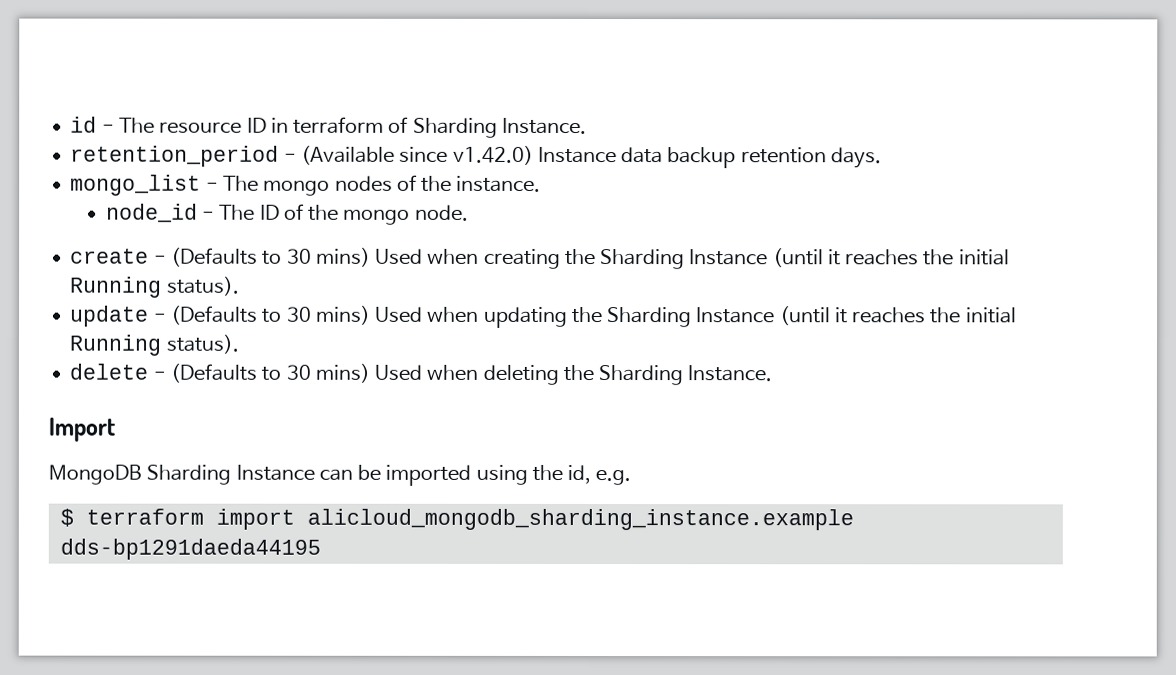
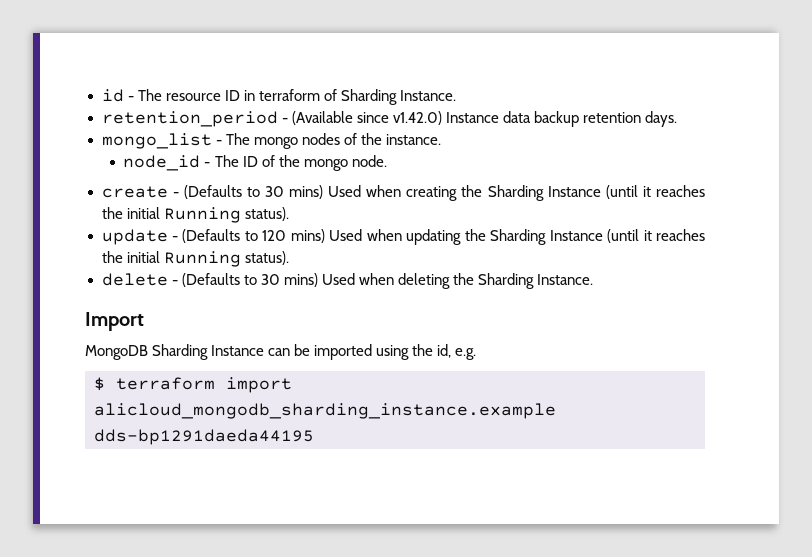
- update - (Defaults to 30 mins) Used when updating the Sharding Instance (until it reaches the initial Running status).
+ update - (Defaults to 120 mins) Used when updating the Sharding Instance (until it reaches the initial Running status).

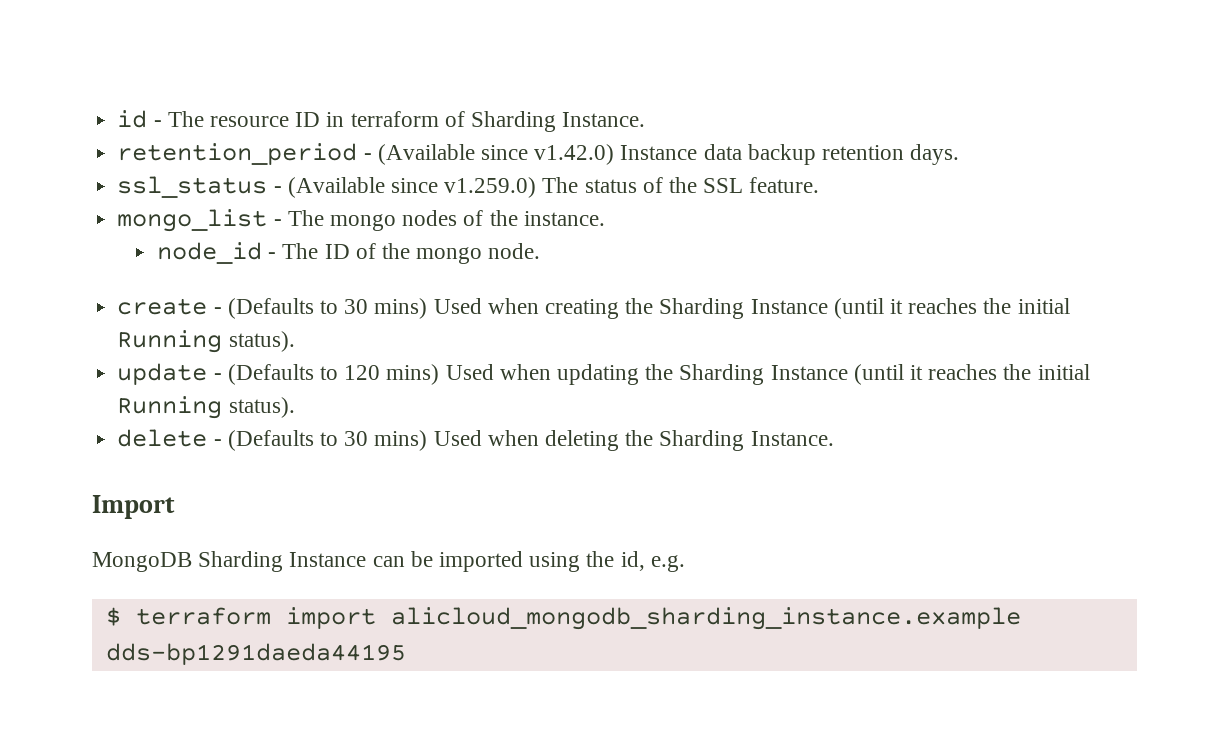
+ ssl_status - (Available since v1.259.0) The status of the SSL feature.

